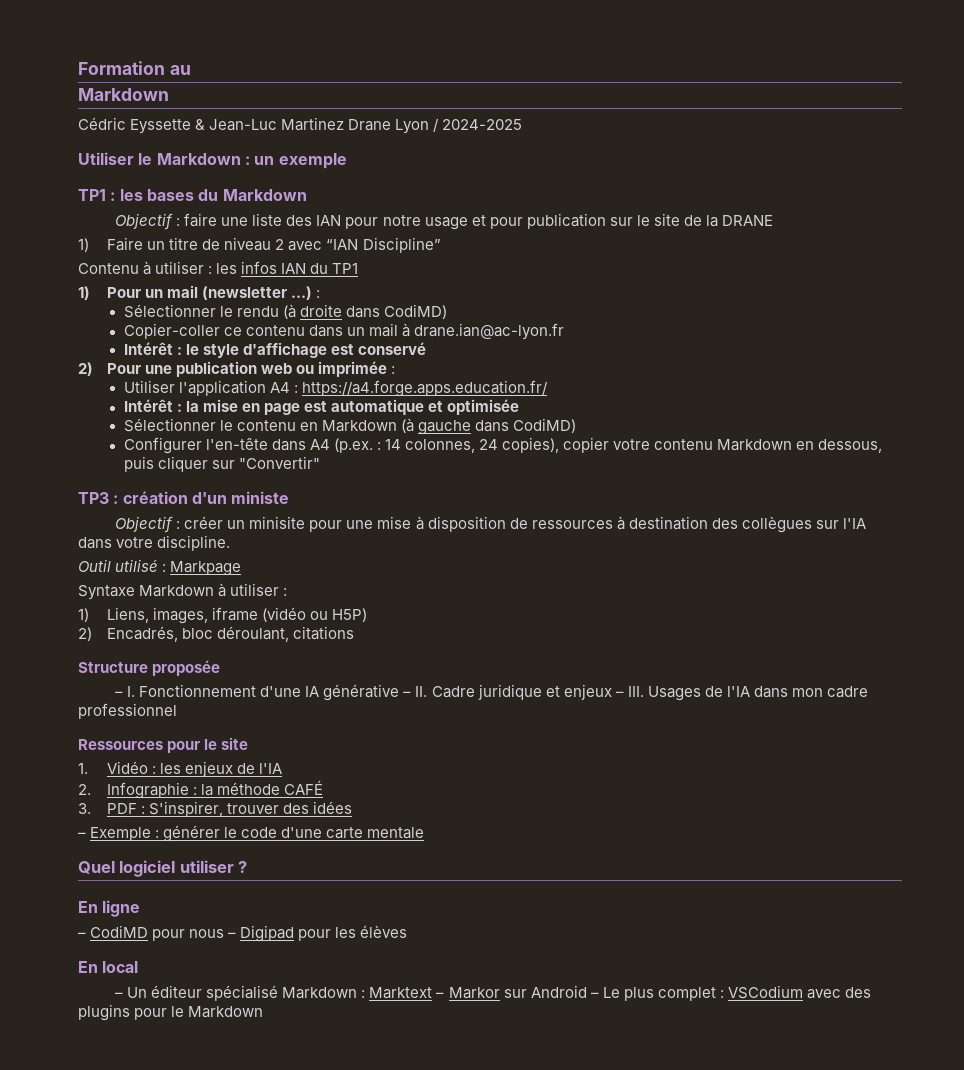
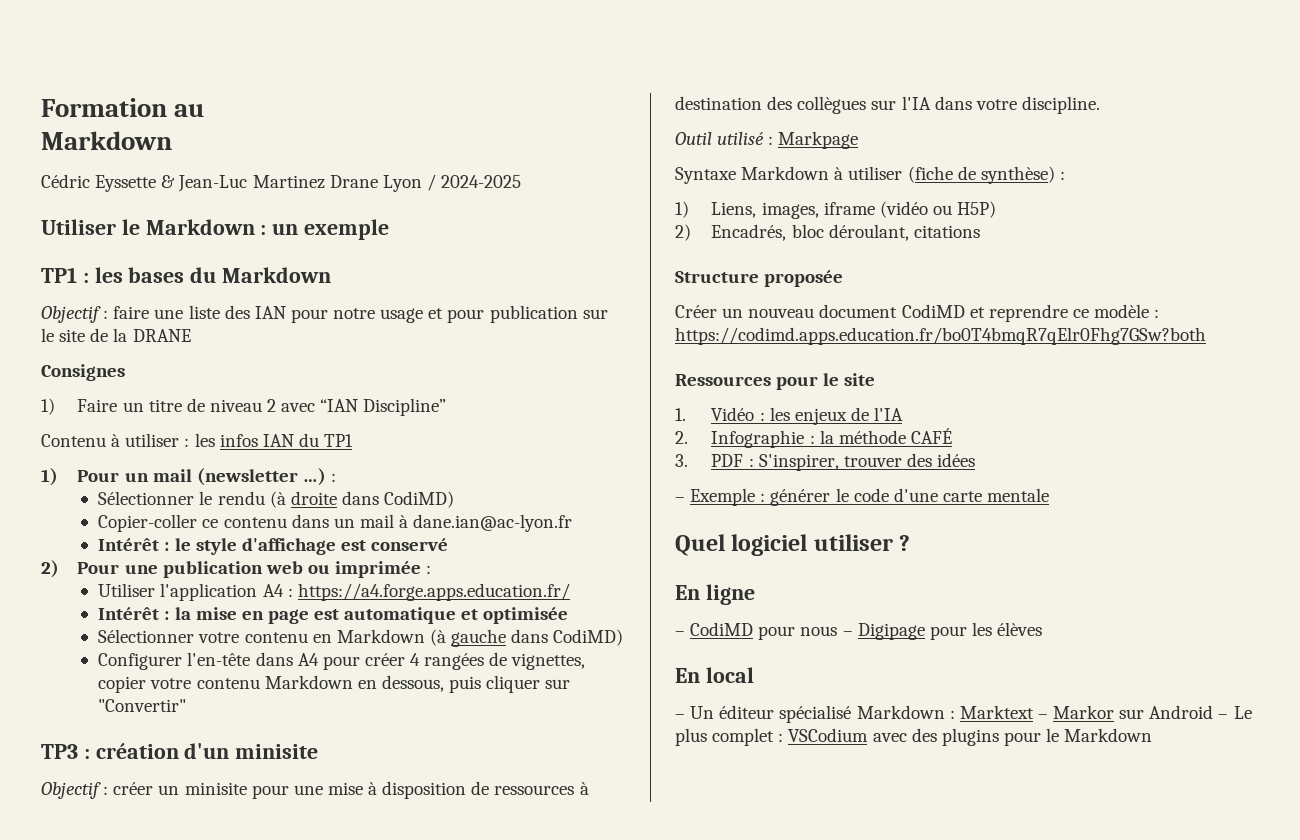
+ Consignes
- Copier-coller ce contenu dans un mail à drane.ian@ac-lyon.fr
+ Copier-coller ce contenu dans un mail à dane.ian@ac-lyon.fr
- Sélectionner le contenu en Markdown (à gauche dans CodiMD)
+ Sélectionner votre contenu en Markdown (à gauche dans CodiMD)
- Configurer l'en-tête dans A4 (p.ex. : 14 colonnes, 24 copies), copier votre contenu Markdown en dessous, puis cliquer sur "Convertir"
+ Configurer l'en-tête dans A4 pour créer 4 rangées de vignettes, copier votre contenu Markdown en dessous, puis cliquer sur "Convertir"
- TP3 : création d'un ministe
+ TP3 : création d'un minisite
- Syntaxe Markdown à utiliser :
+ Syntaxe Markdown à utiliser (fiche de synthèse) :
- – I. Fonctionnement d'une IA générative – II. Cadre juridique et enjeux – III. Usages de l'IA dans mon cadre professionnel
+ Créer un nouveau document CodiMD et reprendre ce modèle : https://codimd.apps.education.fr/bo0T4bmqR7qElr0Fhg7GSw?both
- – CodiMD pour nous – Digipad pour les élèves
+ – CodiMD pour nous – Digipage pour les élèves

